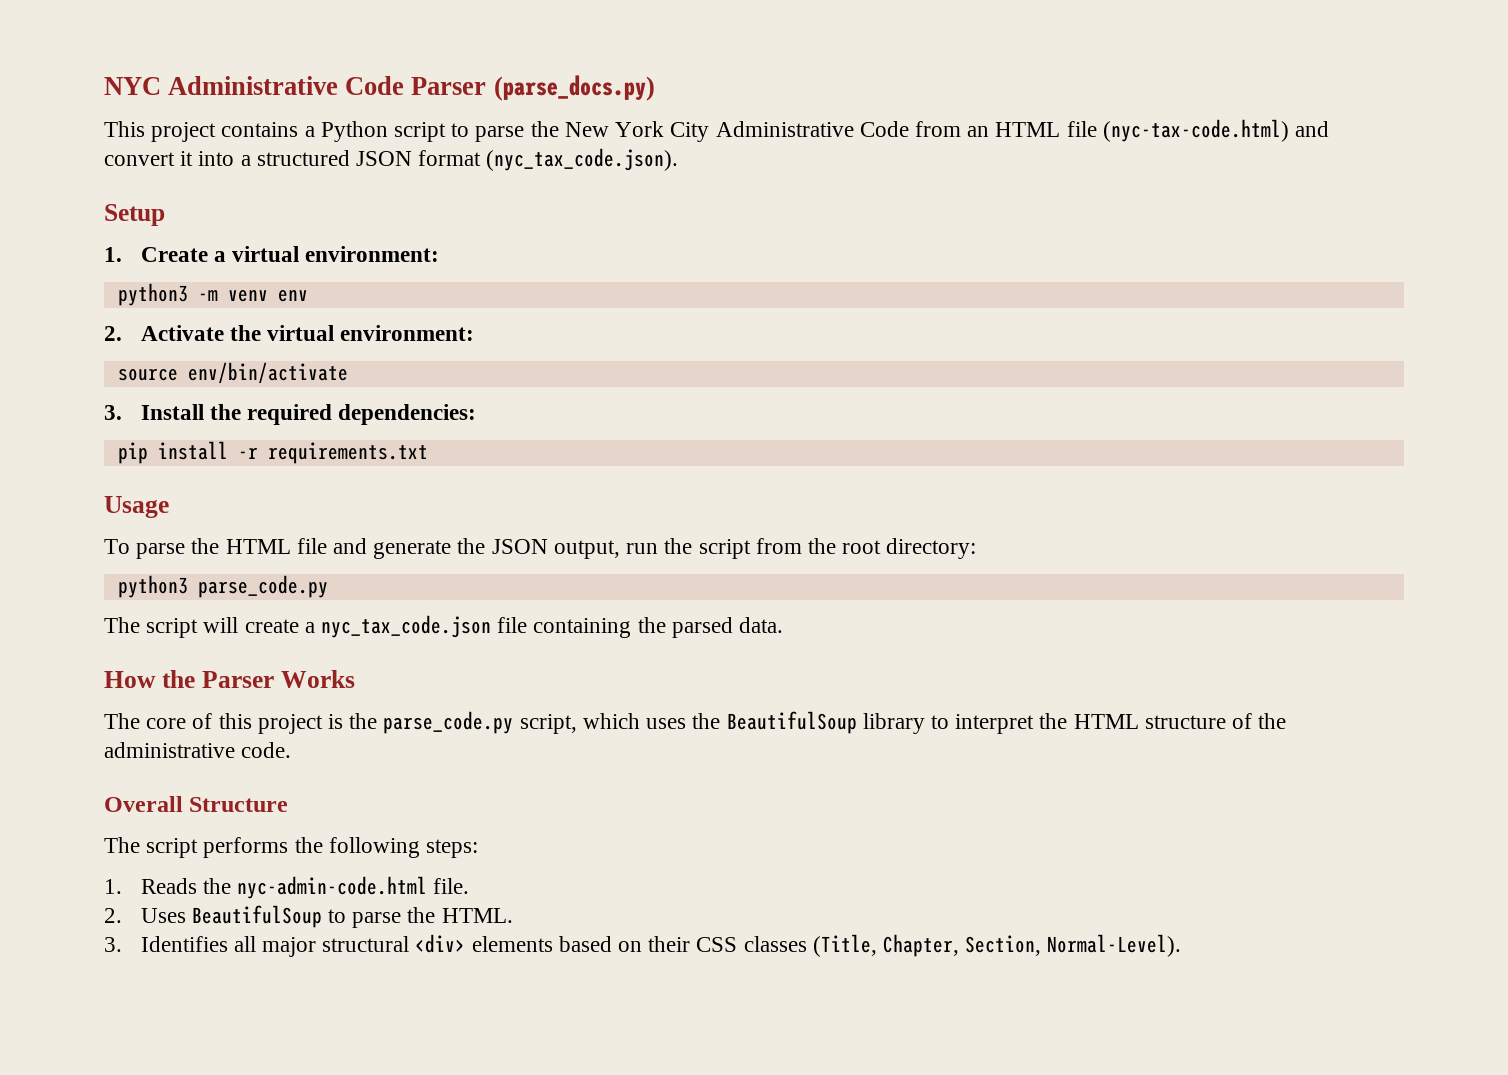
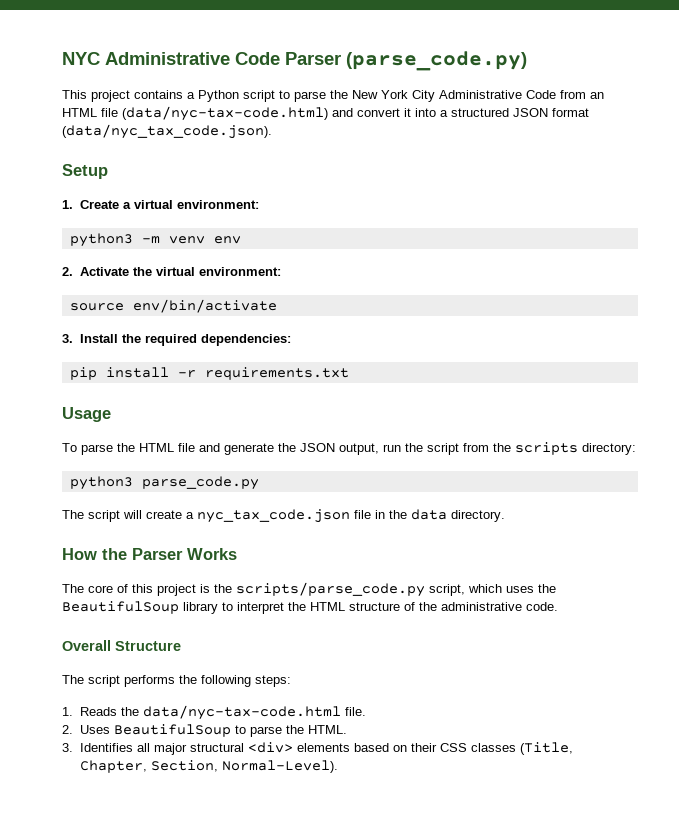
- NYC Administrative Code Parser (parse_docs.py)
+ NYC Administrative Code Parser (parse_code.py)
- This project contains a Python script to parse the New York City Administrative Code from an HTML file (nyc-tax-code.html) and convert it into a structured JSON format (nyc_tax_code.json).
+ This project contains a Python script to parse the New York City Administrative Code from an HTML file (data/nyc-tax-code.html) and convert it into a structured JSON format (data/nyc_tax_code.json).
- To parse the HTML file and generate the JSON output, run the script from the root directory:
+ To parse the HTML file and generate the JSON output, run the script from the scripts directory:
- The script will create a nyc_tax_code.json file containing the parsed data.
+ The script will create a nyc_tax_code.json file in the data directory.
- The core of this project is the parse_code.py script, which uses the BeautifulSoup library to interpret the HTML structure of the administrative code.
+ The core of this project is the scripts/parse_code.py script, which uses the BeautifulSoup library to interpret the HTML structure of the administrative code.
- 1. Reads the nyc-admin-code.html file.
+ 1. Reads the data/nyc-tax-code.html file.

